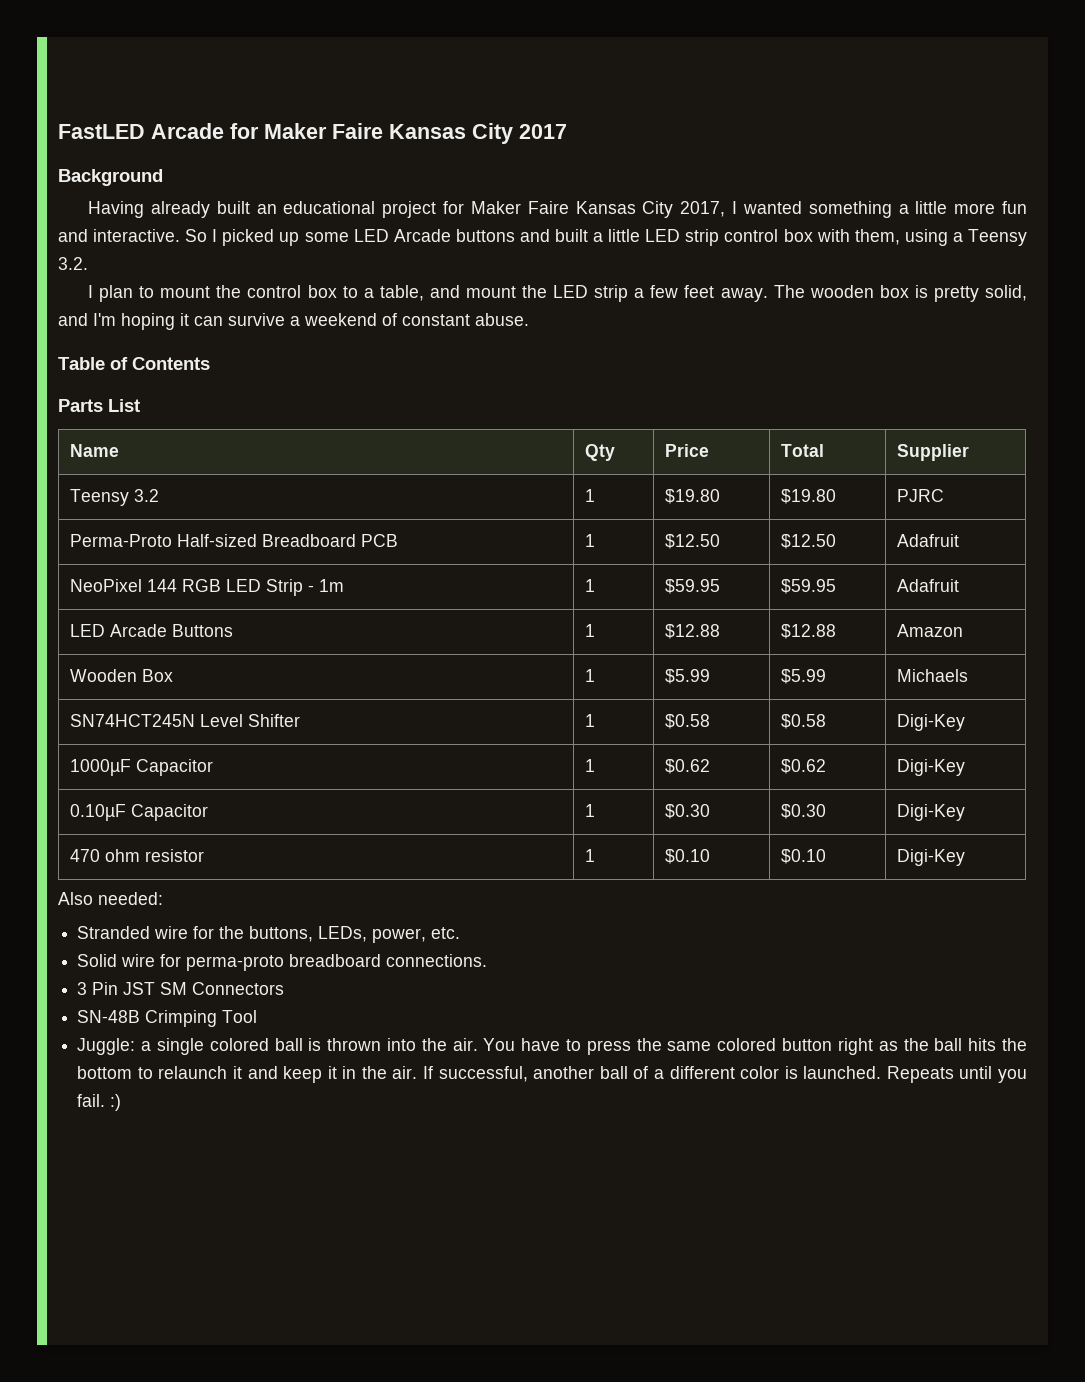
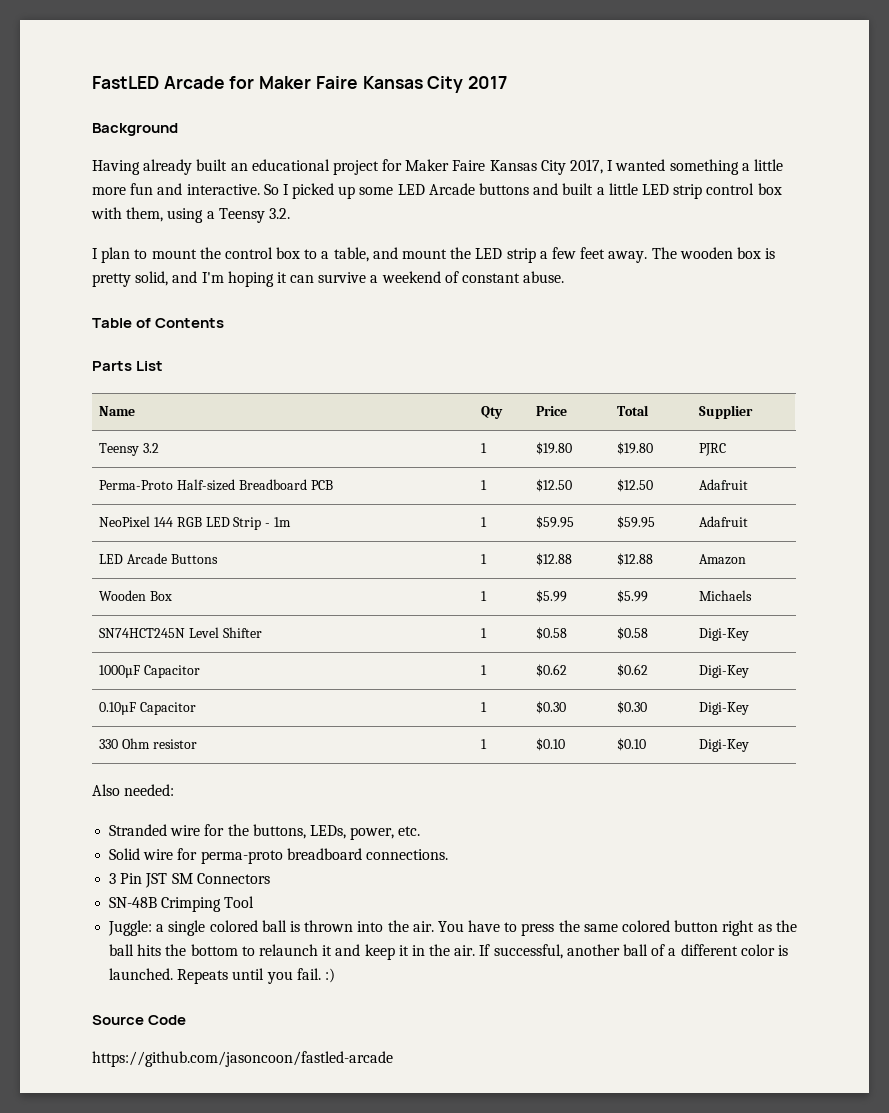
- 470 ohm resistor | 1 | $0.10 | $0.10 | Digi-Key
+ 330 Ohm resistor | 1 | $0.10 | $0.10 | Digi-Key
+ Source Code
+ https://github.com/jasoncoon/fastled-arcade

